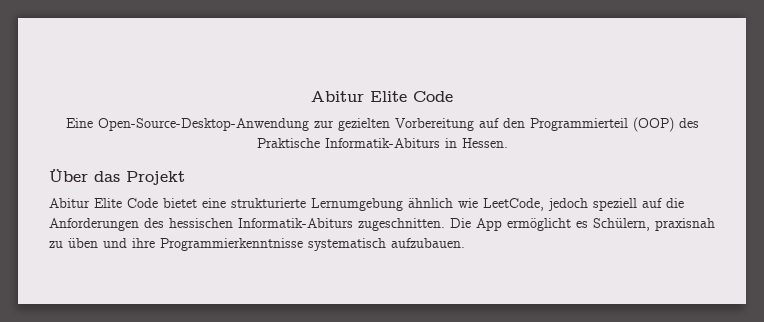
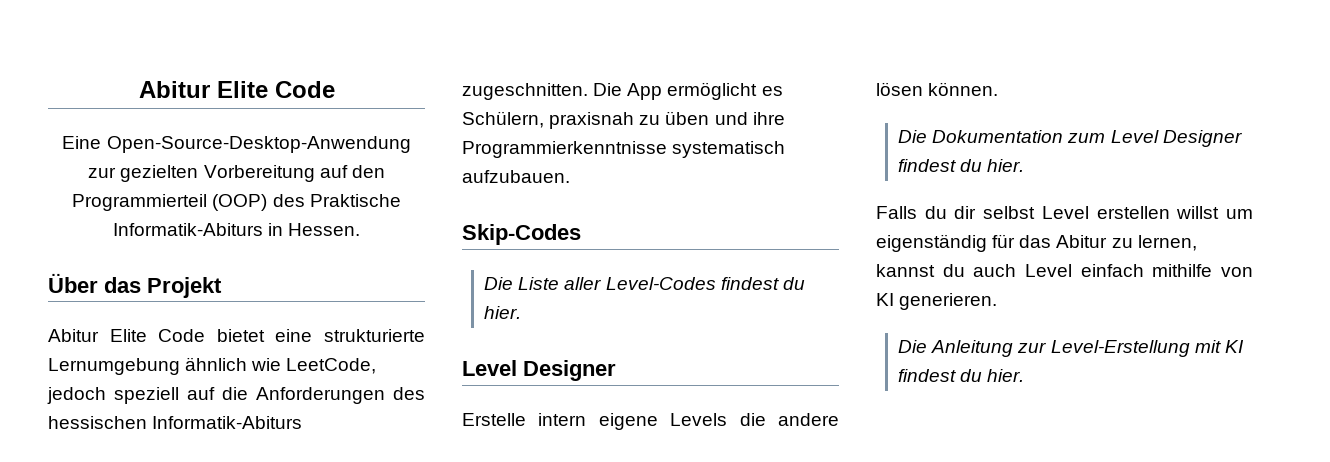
+ Skip-Codes
+ Die Liste aller Level-Codes findest du hier.
+ Level Designer
+ Erstelle intern eigene Levels die andere lösen können.
+ Die Dokumentation zum Level Designer findest du hier.
+ Falls du dir selbst Level erstellen willst um eigenständig für das Abitur zu lernen, kannst du auch Level einfach mithilfe von KI generieren.
+ Die Anleitung zur Level-Erstellung mit KI findest du hier.

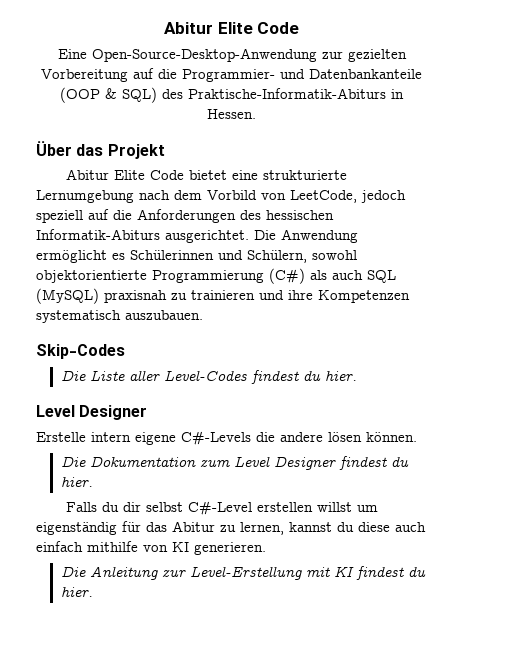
- Eine Open-Source-Desktop-Anwendung zur gezielten Vorbereitung auf den Programmierteil (OOP) des Praktische Informatik-Abiturs in Hessen.
+ Eine Open-Source-Desktop-Anwendung zur gezielten Vorbereitung auf die Programmier- und Datenbankanteile (OOP & SQL) des Praktische-Informatik-Abiturs in Hessen.
- Abitur Elite Code bietet eine strukturierte Lernumgebung ähnlich wie LeetCode, jedoch speziell auf die Anforderungen des hessischen Informatik-Abiturs zugeschnitten. Die App ermöglicht es Schülern, praxisnah zu üben und ihre Programmierkenntnisse systematisch aufzubauen.
+ Abitur Elite Code bietet eine strukturierte Lernumgebung nach dem Vorbild von LeetCode, jedoch speziell auf die Anforderungen des hessischen Informatik-Abiturs ausgerichtet. Die Anwendung ermöglicht es Schülerinnen und Schülern, sowohl objektorientierte Programmierung (C#) als auch SQL (MySQL) praxisnah zu trainieren und ihre Kompetenzen systematisch auszubauen.
- Erstelle intern eigene Levels die andere lösen können.
+ Erstelle intern eigene C#-Levels die andere lösen können.
- Falls du dir selbst Level erstellen willst um eigenständig für das Abitur zu lernen, kannst du auch Level einfach mithilfe von KI generieren.
+ Falls du dir selbst C#-Level erstellen willst um eigenständig für das Abitur zu lernen, kannst du diese auch einfach mithilfe von KI generieren.

